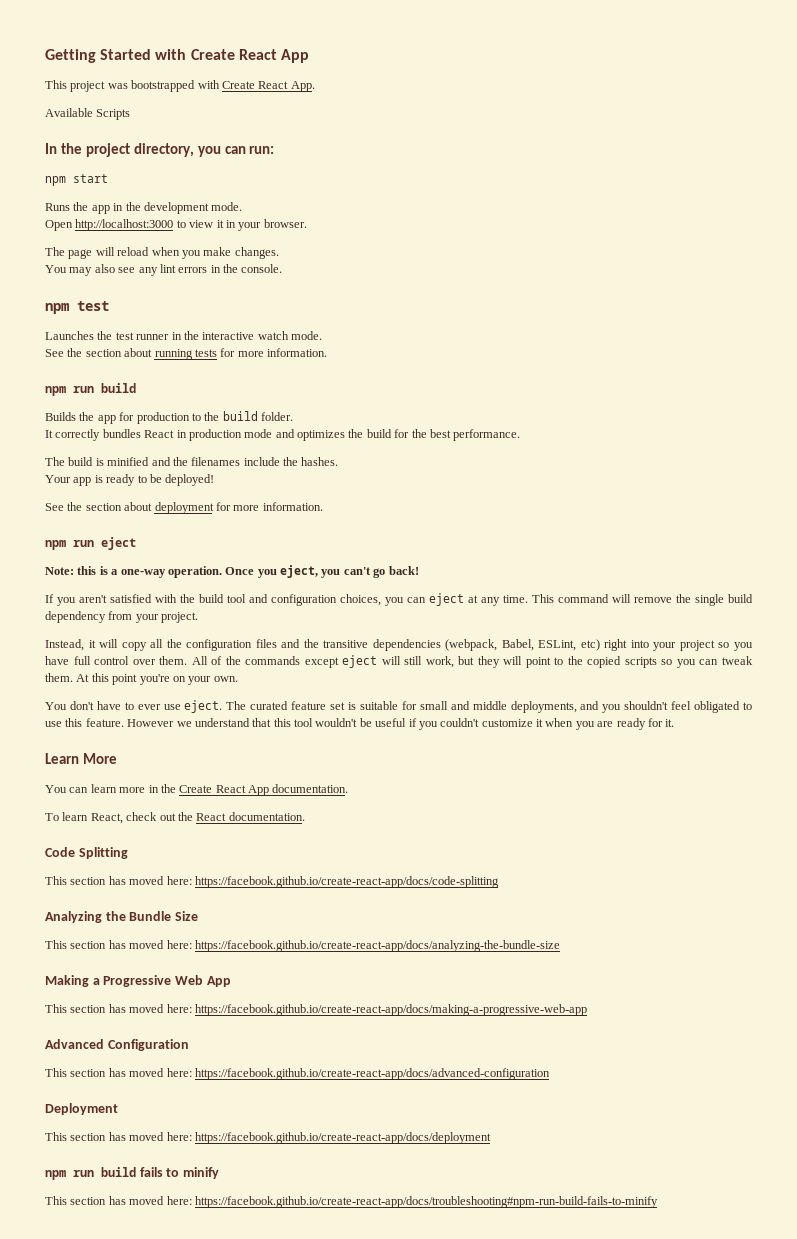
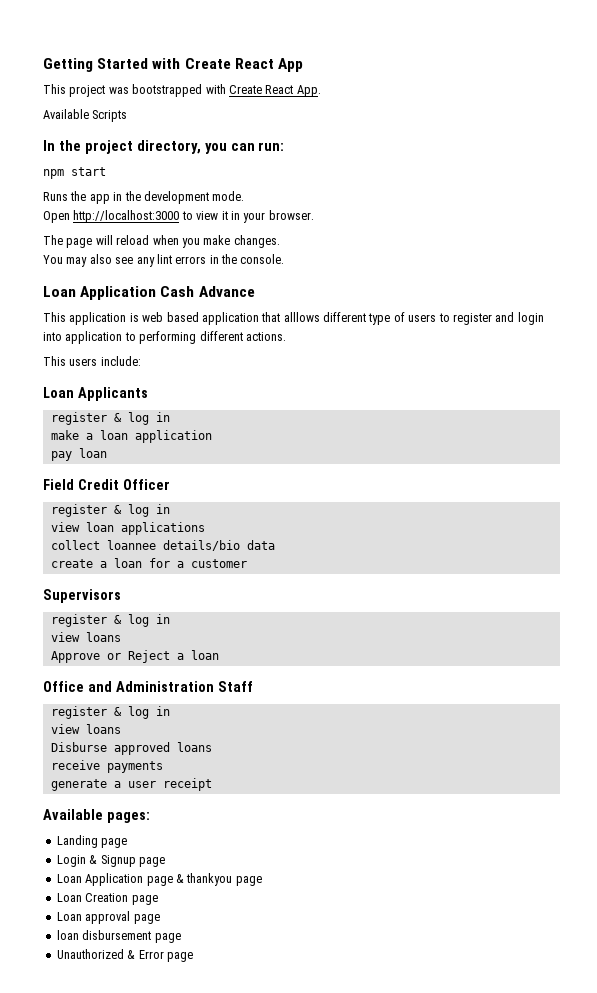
- npm test
- Launches the test runner in the interactive watch mode.
- See the section about running tests for more information.
- npm run build
- Builds the app for production to the build folder.
- It correctly bundles React in production mode and optimizes the build for the best performance.
- The build is minified and the filenames include the hashes.
- Your app is ready to be deployed!
- See the section about deployment for more information.
- npm run eject
- Note: this is a one-way operation. Once you eject, you can't go back!
- If you aren't satisfied with the build tool and configuration choices, you can eject at any time. This command will remove the single build dependency from your project.
- Instead, it will copy all the configuration files and the transitive dependencies (webpack, Babel, ESLint, etc) right into your project so you have full control over them. All of the commands except eject will still work, but they will point to the copied scripts so you can tweak them. At this point you're on your own.
- You don't have to ever use eject. The curated feature set is suitable for small and middle deployments, and you shouldn't feel obligated to use this feature. However we understand that this tool wouldn't be useful if you couldn't customize it when you are ready for it.
- Learn More
- You can learn more in the Create React App documentation.
- To learn React, check out the React documentation.
- Code Splitting
- This section has moved here: https://facebook.github.io/create-react-app/docs/code-splitting
- Analyzing the Bundle Size
- This section has moved here: https://facebook.github.io/create-react-app/docs/analyzing-the-bundle-size
- Making a Progressive Web App
- This section has moved here: https://facebook.github.io/create-react-app/docs/making-a-progressive-web-app
- Advanced Configuration
- This section has moved here: https://facebook.github.io/create-react-app/docs/advanced-configuration
- Deployment
- This section has moved here: https://facebook.github.io/create-react-app/docs/deployment
- npm run build fails to minify
- This section has moved here: https://facebook.github.io/create-react-app/docs/troubleshooting#npm-run-build-fails-to-minify
+ Loan Application Cash Advance
+ This application is web based application that alllows different type of users to register and login into application to performing different actions.
+ This users include:
+ Loan Applicants
+ register & log in
+ make a loan application
+ pay loan
+ Field Credit Officer
+ register & log in
+ view loan applications
+ collect loannee details/bio data
+ create a loan for a customer
+ Supervisors
+ register & log in
+ view loans
+ Approve or Reject a loan
+ Office and Administration Staff
+ register & log in
+ view loans
+ Disburse approved loans
+ receive payments
+ generate a user receipt
+ Available pages:
+ Landing page
+ Login & Signup page
+ Loan Application page & thankyou page
+ Loan Creation page
+ Loan approval page
+ loan disbursement page
+ Unauthorized & Error page

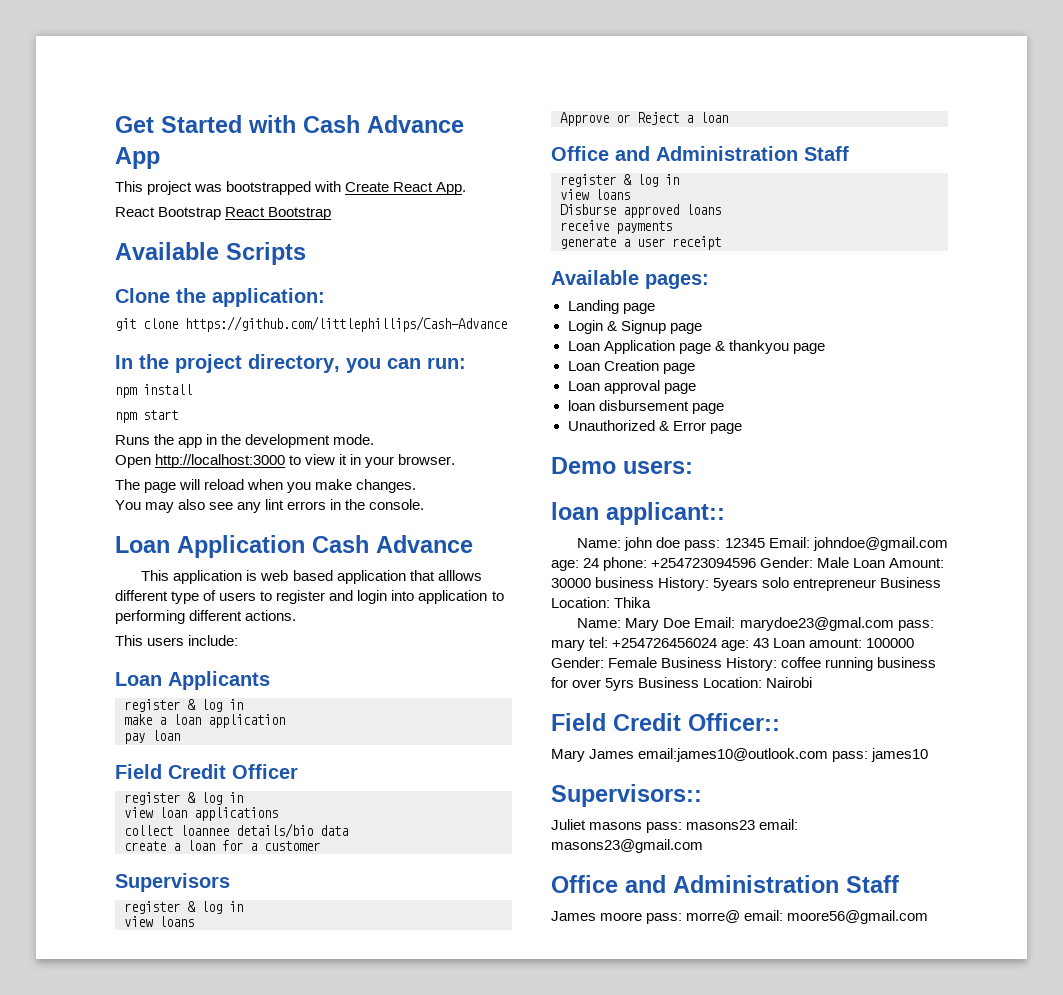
- Getting Started with Create React App
+ Get Started with Cash Advance App
+ React Bootstrap React Bootstrap
  Available Scripts
+ Clone the application:
+ git clone https://github.com/littlephillips/Cash-Advance
+ npm install
+ Demo users:
+ loan applicant::
+ Name: john doe pass: 12345 Email: johndoe@gmail.com age: 24 phone: +254723094596 Gender: Male Loan Amount: 30000 business History: 5years solo entrepreneur Business Location: Thika
+ Name: Mary Doe Email: marydoe23@gmal.com pass: mary tel: +254726456024 age: 43 Loan amount: 100000 Gender: Female Business History: coffee running business for over 5yrs Business Location: Nairobi
+ Field Credit Officer::
+ Mary James email:james10@outlook.com pass: james10
+ Supervisors::
+ Juliet masons pass: masons23 email: masons23@gmail.com
+ Office and Administration Staff
+ James moore pass: morre@ email: moore56@gmail.com

